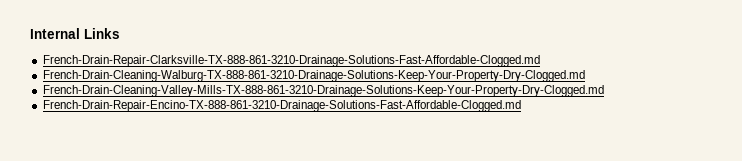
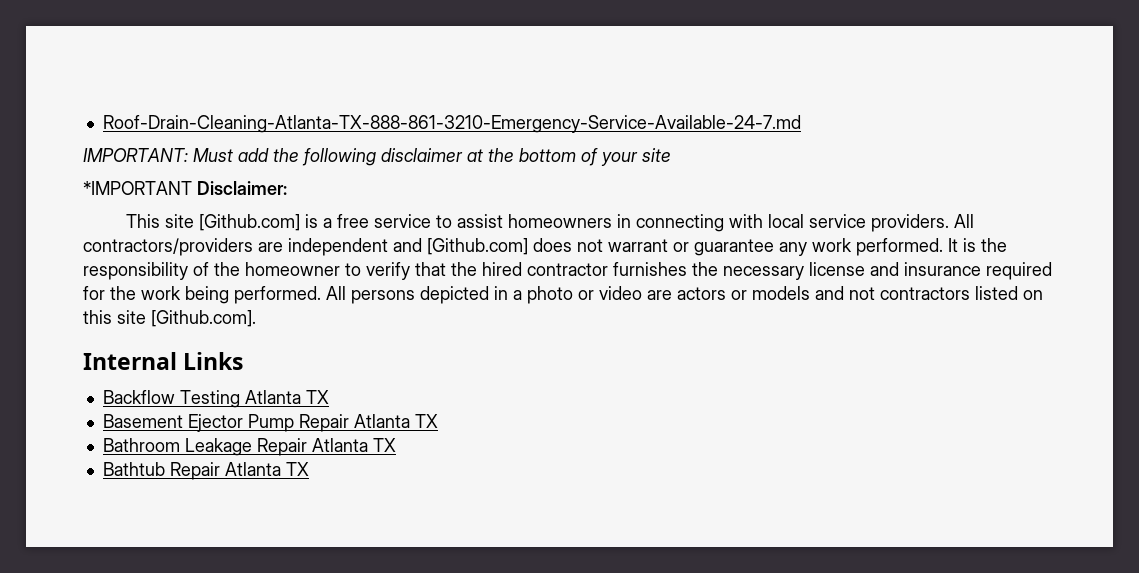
+ Roof-Drain-Cleaning-Atlanta-TX-888-861-3210-Emergency-Service-Available-24-7.md
+ IMPORTANT: Must add the following disclaimer at the bottom of your site
+ *IMPORTANT Disclaimer:
+ This site [Github.com] is a free service to assist homeowners in connecting with local service providers. All contractors/providers are independent and [Github.com] does not warrant or guarantee any work performed. It is the responsibility of the homeowner to verify that the hired contractor furnishes the necessary license and insurance required for the work being performed. All persons depicted in a photo or video are actors or models and not contractors listed on this site [Github.com].
  Internal Links
- French-Drain-Repair-Clarksville-TX-888-861-3210-Drainage-Solutions-Fast-Affordable-Clogged.md
- French-Drain-Cleaning-Walburg-TX-888-861-3210-Drainage-Solutions-Keep-Your-Property-Dry-Clogged.md
- French-Drain-Cleaning-Valley-Mills-TX-888-861-3210-Drainage-Solutions-Keep-Your-Property-Dry-Clogged.md
- French-Drain-Repair-Encino-TX-888-861-3210-Drainage-Solutions-Fast-Affordable-Clogged.md
+ Backflow Testing Atlanta TX
+ Basement Ejector Pump Repair Atlanta TX
+ Bathroom Leakage Repair Atlanta TX
+ Bathtub Repair Atlanta TX

